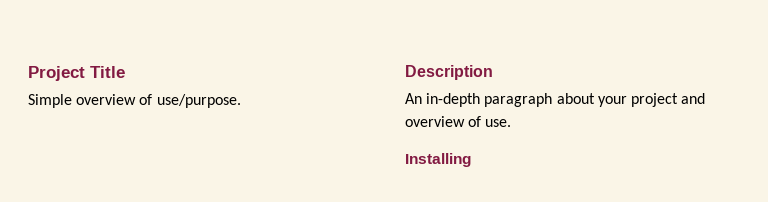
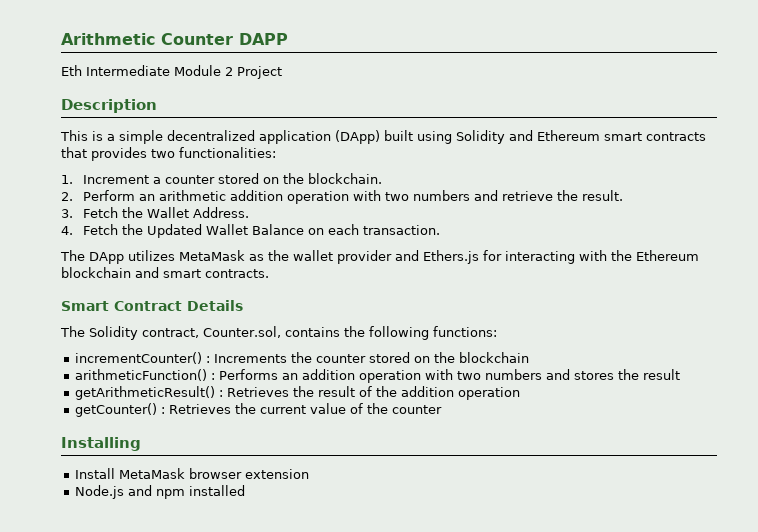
- Project Title
- Simple overview of use/purpose.
+ Arithmetic Counter DAPP
+ Eth Intermediate Module 2 Project
  Description
- An in-depth paragraph about your project and overview of use.
+ This is a simple decentralized application (DApp) built using Solidity and Ethereum smart contracts that provides two functionalities:
+ 1. Increment a counter stored on the blockchain.
+ 2. Perform an arithmetic addition operation with two numbers and retrieve the result.
+ 3. Fetch the Wallet Address.
+ 4. Fetch the Updated Wallet Balance on each transaction.
+ The DApp utilizes MetaMask as the wallet provider and Ethers.js for interacting with the Ethereum blockchain and smart contracts.
+ Smart Contract Details
+ The Solidity contract, Counter.sol, contains the following functions:
+ incrementCounter() : Increments the counter stored on the blockchain
+ arithmeticFunction() : Performs an addition operation with two numbers and stores the result
+ getArithmeticResult() : Retrieves the result of the addition operation
+ getCounter() : Retrieves the current value of the counter
  Installing
+ Install MetaMask browser extension
+ Node.js and npm installed

